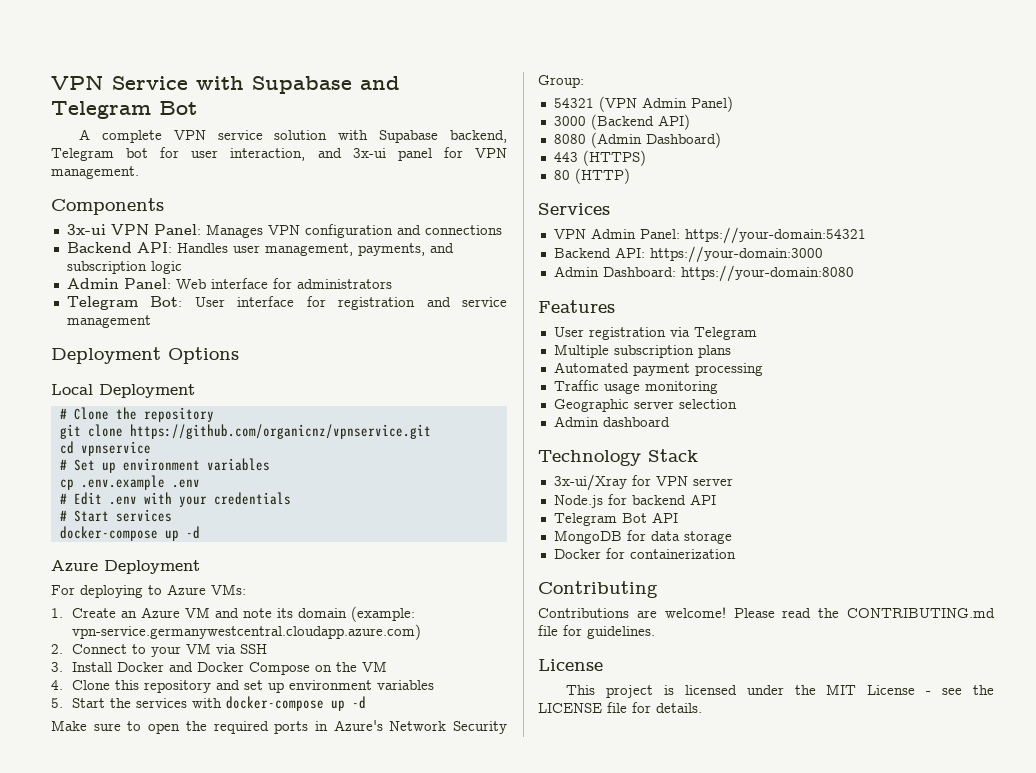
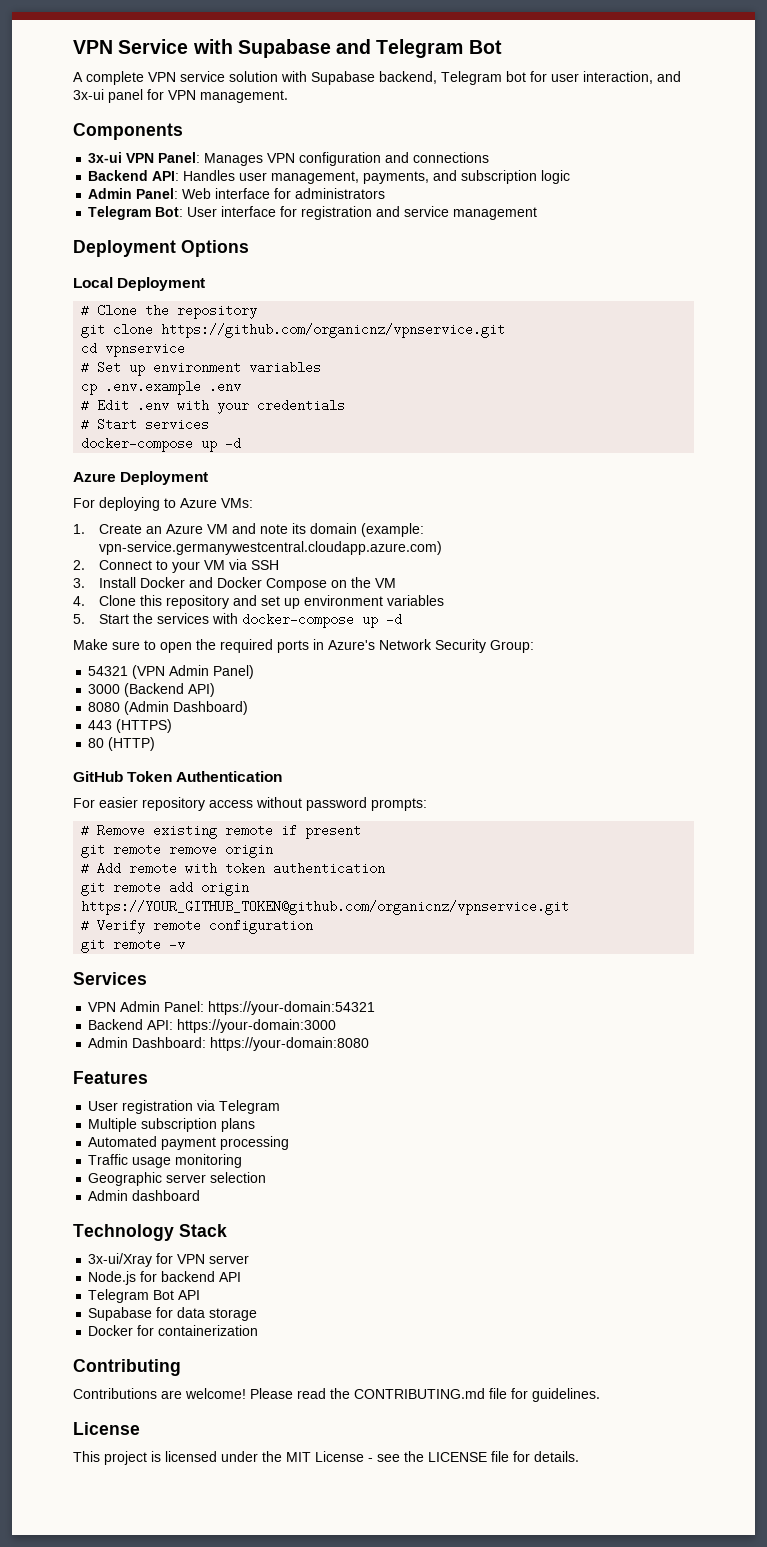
+ GitHub Token Authentication
+ For easier repository access without password prompts:
+ # Remove existing remote if present
+ git remote remove origin
+ # Add remote with token authentication
+ git remote add origin https://YOUR_GITHUB_TOKEN@github.com/organicnz/vpnservice.git
+ # Verify remote configuration
+ git remote -v
- MongoDB for data storage
+ Supabase for data storage

